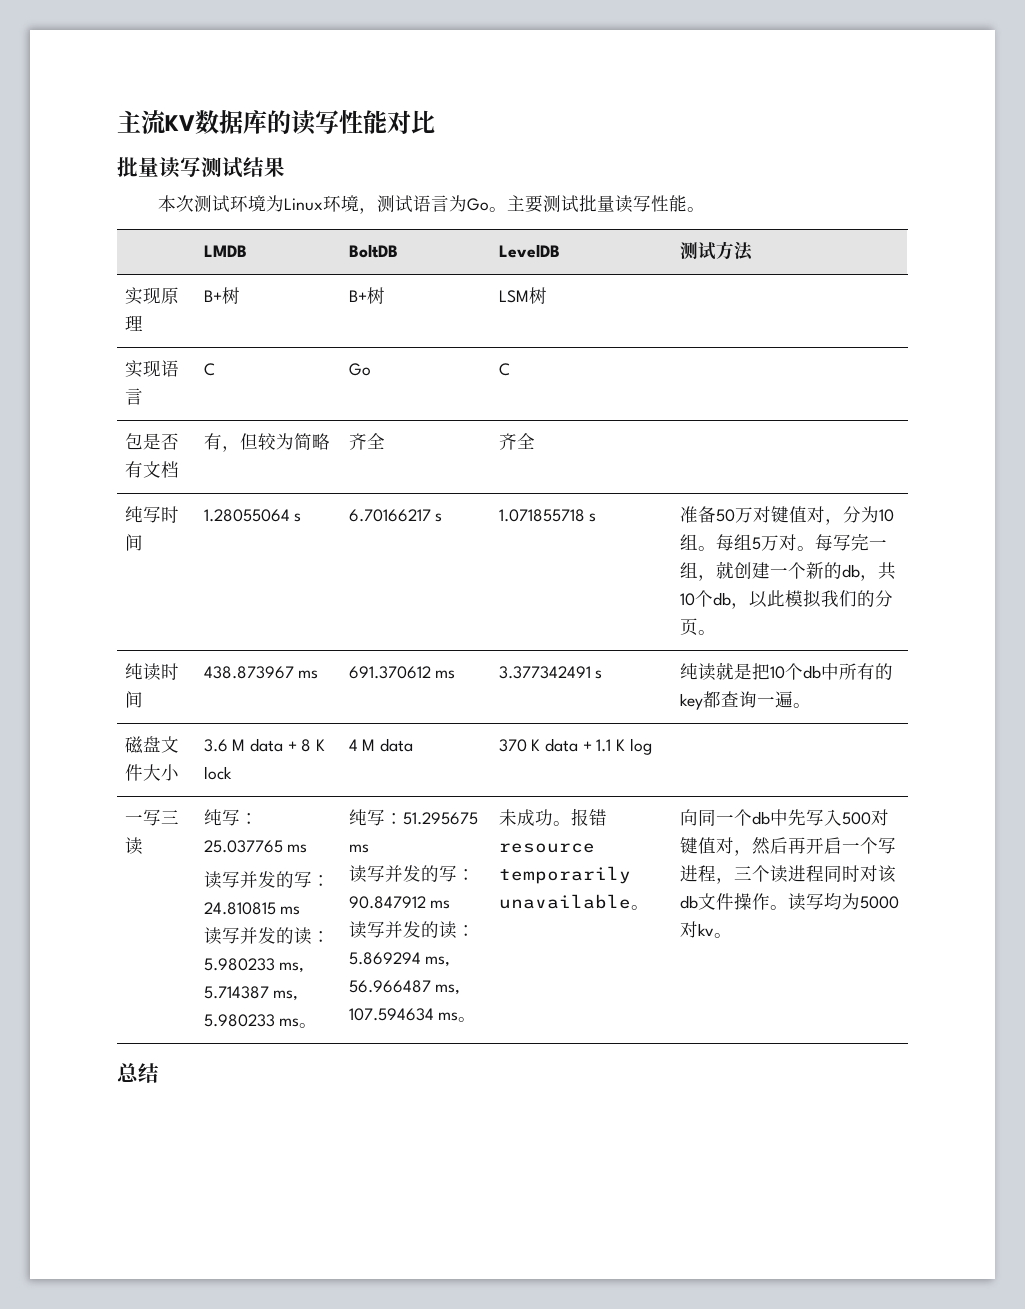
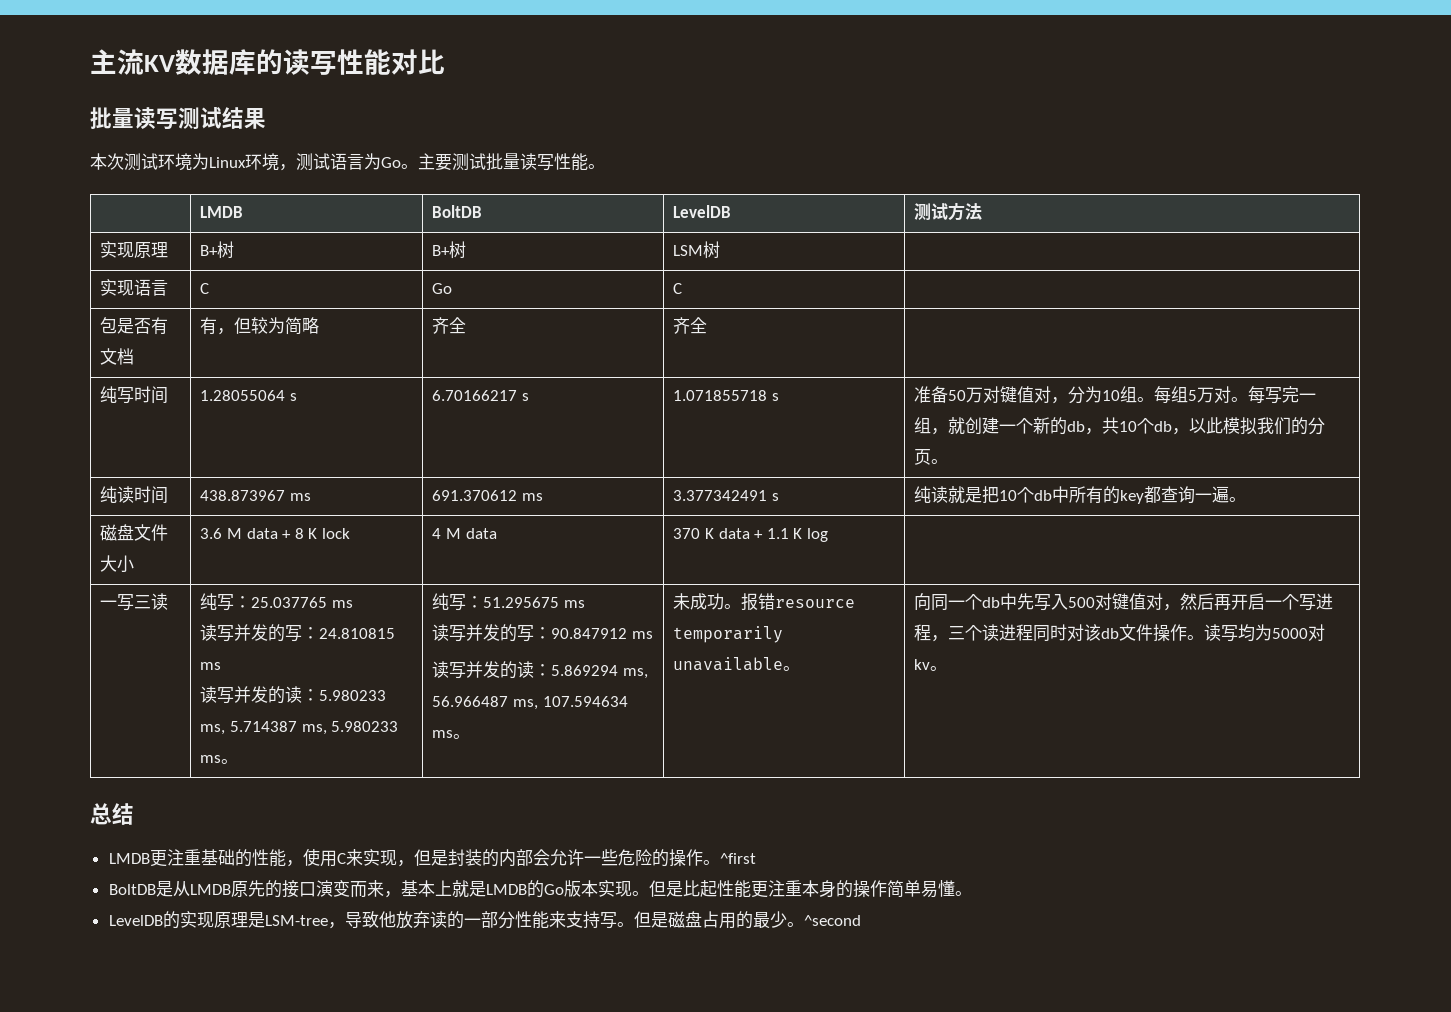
+ LMDB更注重基础的性能，使用C来实现，但是封装的内部会允许一些危险的操作。^first
+ BoltDB是从LMDB原先的接口演变而来，基本上就是LMDB的Go版本实现。但是比起性能更注重本身的操作简单易懂。
+ LevelDB的实现原理是LSM-tree，导致他放弃读的一部分性能来支持写。但是磁盘占用的最少。^second

